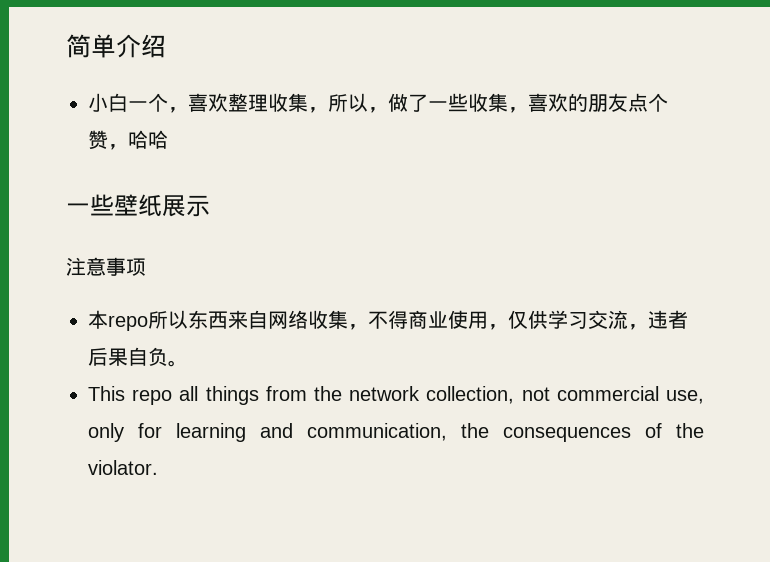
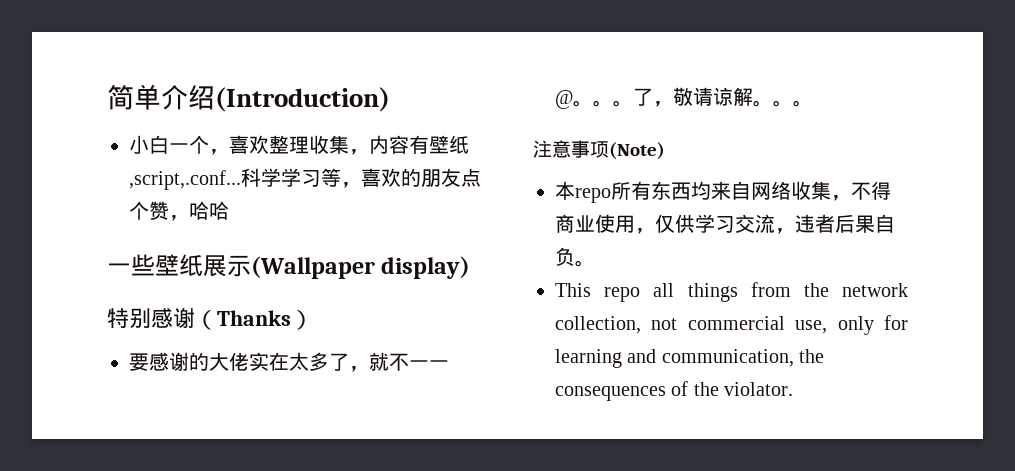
- 简单介绍
+ 简单介绍(Introduction)
- 小白一个，喜欢整理收集，所以，做了一些收集，喜欢的朋友点个赞，哈哈
+ 小白一个，喜欢整理收集，内容有壁纸,script,.conf...科学学习等，喜欢的朋友点个赞，哈哈
- 一些壁纸展示
+ 一些壁纸展示(Wallpaper display)
+ 特别感谢（Thanks）
+ 要感谢的大佬实在太多了，就不一一@。。。了，敬请谅解。。。
- 注意事项
+ 注意事项(Note)
- 本repo所以东西来自网络收集，不得商业使用，仅供学习交流，违者后果自负。
+ 本repo所有东西均来自网络收集，不得商业使用，仅供学习交流，违者后果自负。

